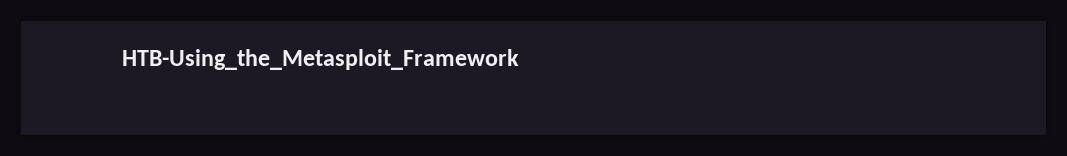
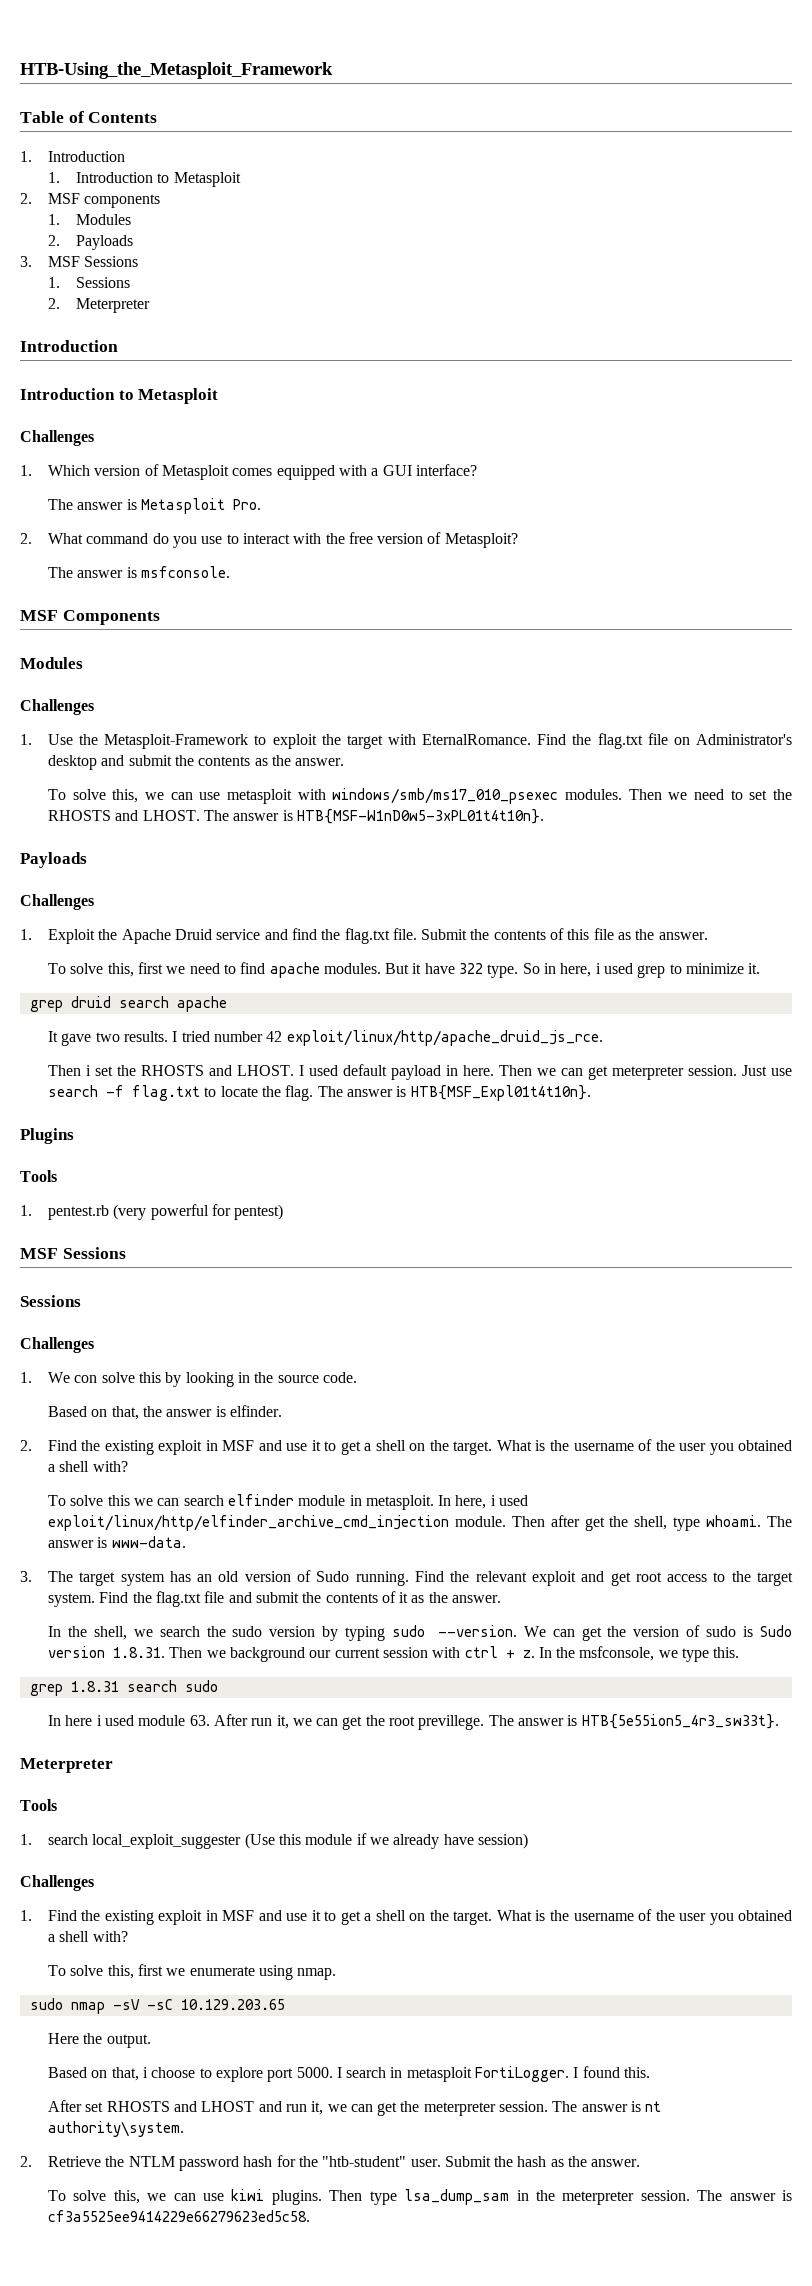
+ Table of Contents
+ 1. Introduction
+ 1. Introduction to Metasploit
+ 2. MSF components
+ 1. Modules
+ 2. Payloads
+ 3. MSF Sessions
+ 1. Sessions
+ 2. Meterpreter
+ Introduction
+ Introduction to Metasploit
+ Challenges
+ 1. Which version of Metasploit comes equipped with a GUI interface?
+ The answer is Metasploit Pro.
+ 2. What command do you use to interact with the free version of Metasploit?
+ The answer is msfconsole.
+ MSF Components
+ Modules
+ Challenges
+ 1. Use the Metasploit-Framework to exploit the target with EternalRomance. Find the flag.txt file on Administrator's desktop and submit the contents as the answer.
+ To solve this, we can use metasploit with windows/smb/ms17_010_psexec modules. Then we need to set the RHOSTS and LHOST. The answer is HTB{MSF-W1nD0w5-3xPL01t4t10n}.
+ Payloads
+ Challenges
+ 1. Exploit the Apache Druid service and find the flag.txt file. Submit the contents of this file as the answer.
+ To solve this, first we need to find apache modules. But it have 322 type. So in here, i used grep to minimize it.
+ grep druid search apache
+ It gave two results. I tried number 42 exploit/linux/http/apache_druid_js_rce.
+ Then i set the RHOSTS and LHOST. I used default payload in here. Then we can get meterpreter session. Just use search -f flag.txt to locate the flag. The answer is HTB{MSF_Expl01t4t10n}.
+ Plugins
+ Tools
+ 1. pentest.rb (very powerful for pentest)
+ MSF Sessions
+ Sessions
+ Challenges
+ 1. We con solve this by looking in the source code.
+ Based on that, the answer is elfinder.
+ 2. Find the existing exploit in MSF and use it to get a shell on the target. What is the username of the user you obtained a shell with?
+ To solve this we can search elfinder module in metasploit. In here, i used exploit/linux/http/elfinder_archive_cmd_injection module. Then after get the shell, type whoami. The answer is www-data.
+ 3. The target system has an old version of Sudo running. Find the relevant exploit and get root access to the target system. Find the flag.txt file and submit the contents of it as the answer.
+ In the shell, we search the sudo version by typing sudo --version. We can get the version of sudo is Sudo version 1.8.31. Then we background our current session with ctrl + z. In the msfconsole, we type this.
+ grep 1.8.31 search sudo
+ In here i used module 63. After run it, we can get the root previllege. The answer is HTB{5e55ion5_4r3_sw33t}.
+ Meterpreter
+ Tools
+ 1. search local_exploit_suggester (Use this module if we already have session)
+ Challenges
+ 1. Find the existing exploit in MSF and use it to get a shell on the target. What is the username of the user you obtained a shell with?
+ To solve this, first we enumerate using nmap.
+ sudo nmap -sV -sC 10.129.203.65
+ Here the output.
+ Based on that, i choose to explore port 5000. I search in metasploit FortiLogger. I found this.
+ After set RHOSTS and LHOST and run it, we can get the meterpreter session. The answer is nt authority\system.
+ 2. Retrieve the NTLM password hash for the "htb-student" user. Submit the hash as the answer.
+ To solve this, we can use kiwi plugins. Then type lsa_dump_sam in the meterpreter session. The answer is cf3a5525ee9414229e66279623ed5c58.

